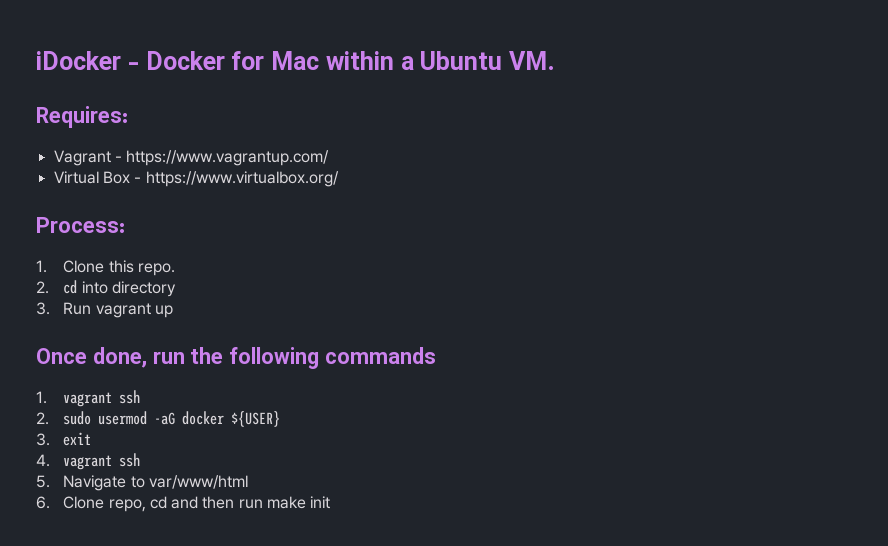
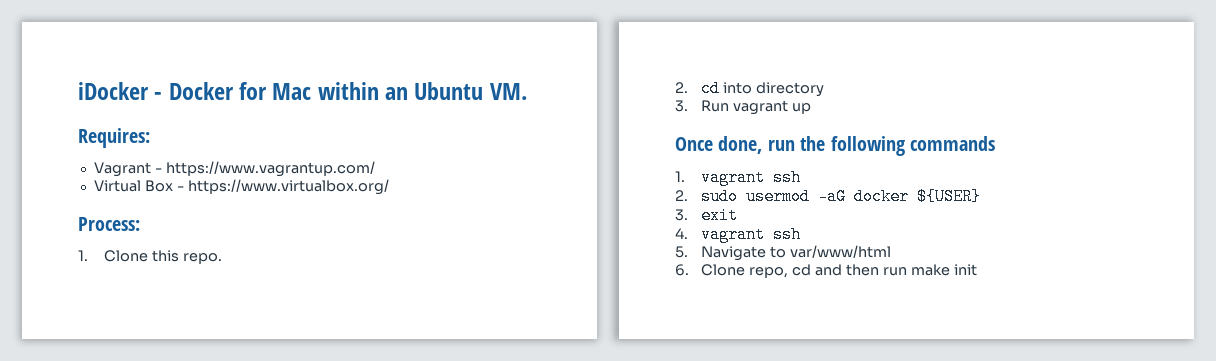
- iDocker - Docker for Mac within a Ubuntu VM.
+ iDocker - Docker for Mac within an Ubuntu VM.

